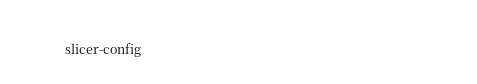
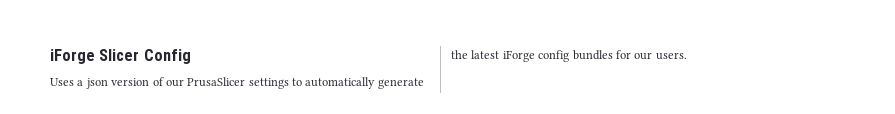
- slicer-config
+ iForge Slicer Config
+ Uses a json version of our PrusaSlicer settings to automatically generate the latest iForge config bundles for our users.

